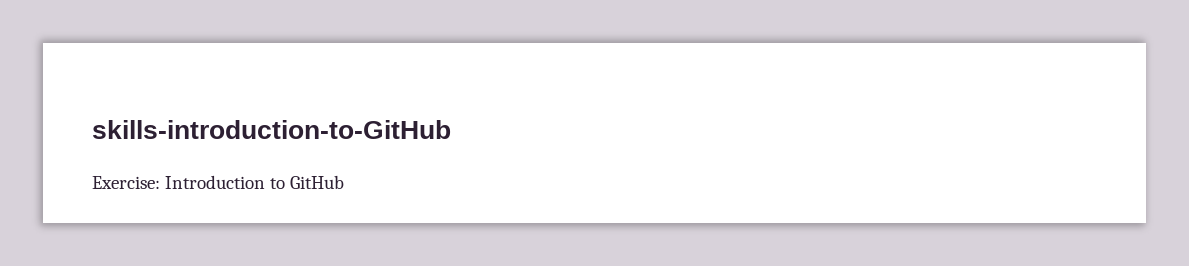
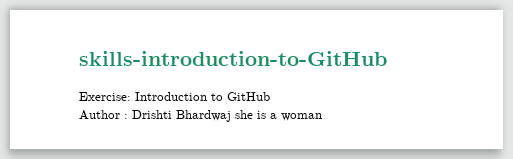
+ Author : Drishti Bhardwaj she is a woman

